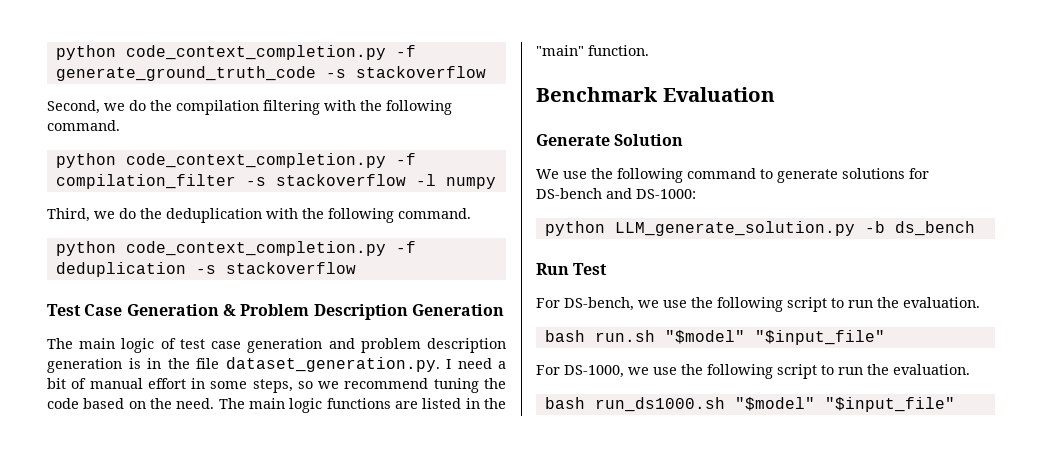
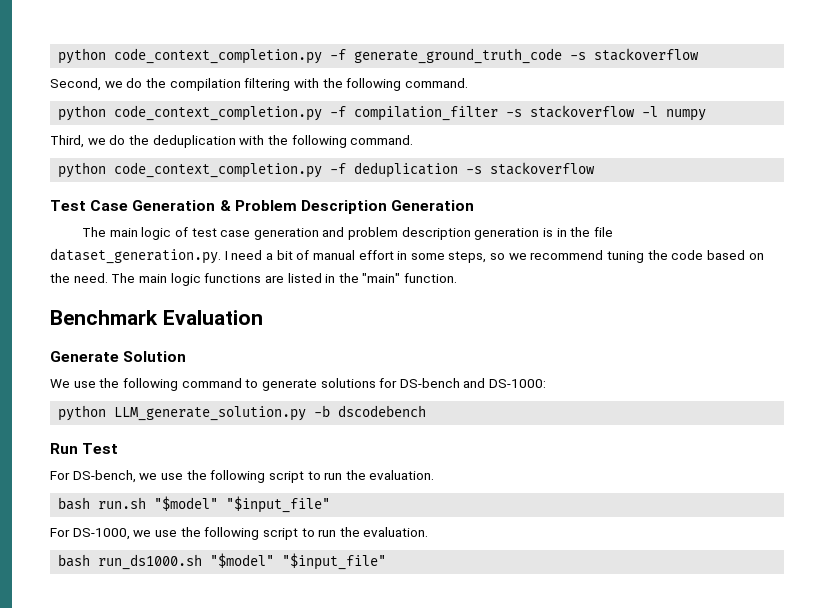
- python LLM_generate_solution.py -b ds_bench
+ python LLM_generate_solution.py -b dscodebench

